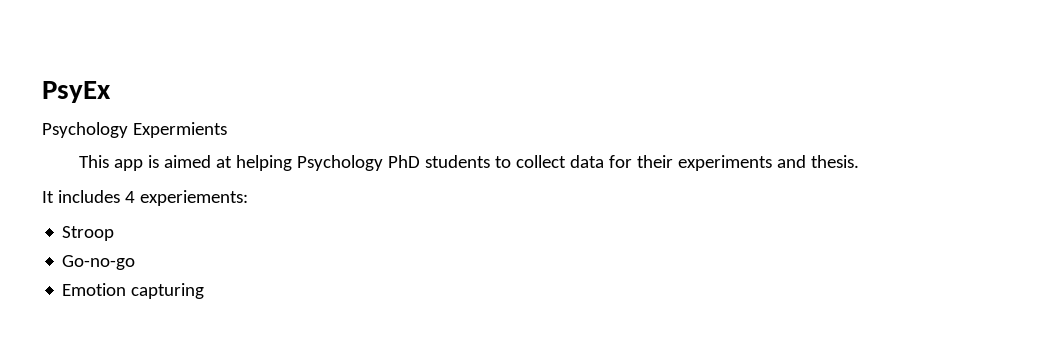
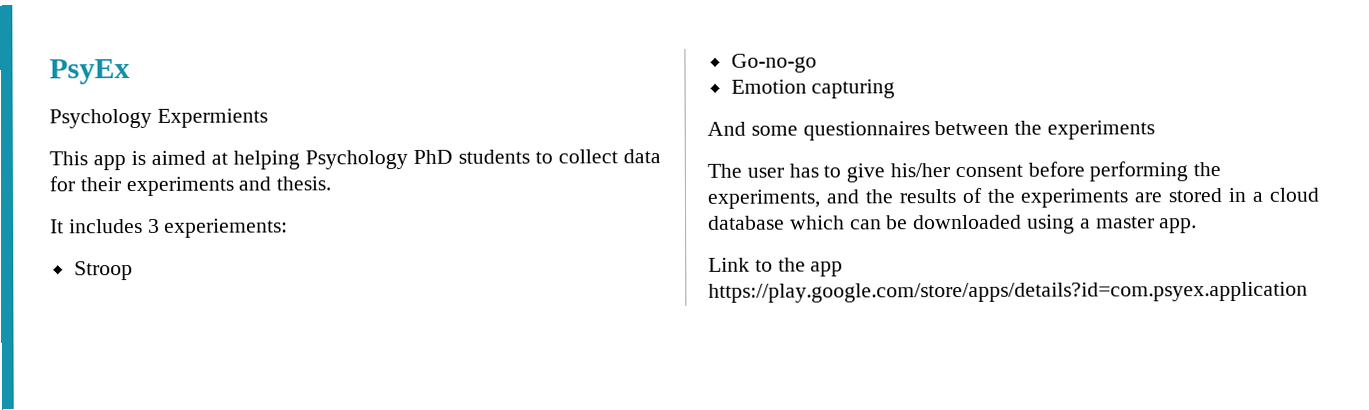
- It includes 4 experiements:
+ It includes 3 experiements:
+ And some questionnaires between the experiments
+ The user has to give his/her consent before performing the experiments, and the results of the experiments are stored in a cloud database which can be downloaded using a master app.
+ Link to the app https://play.google.com/store/apps/details?id=com.psyex.application

